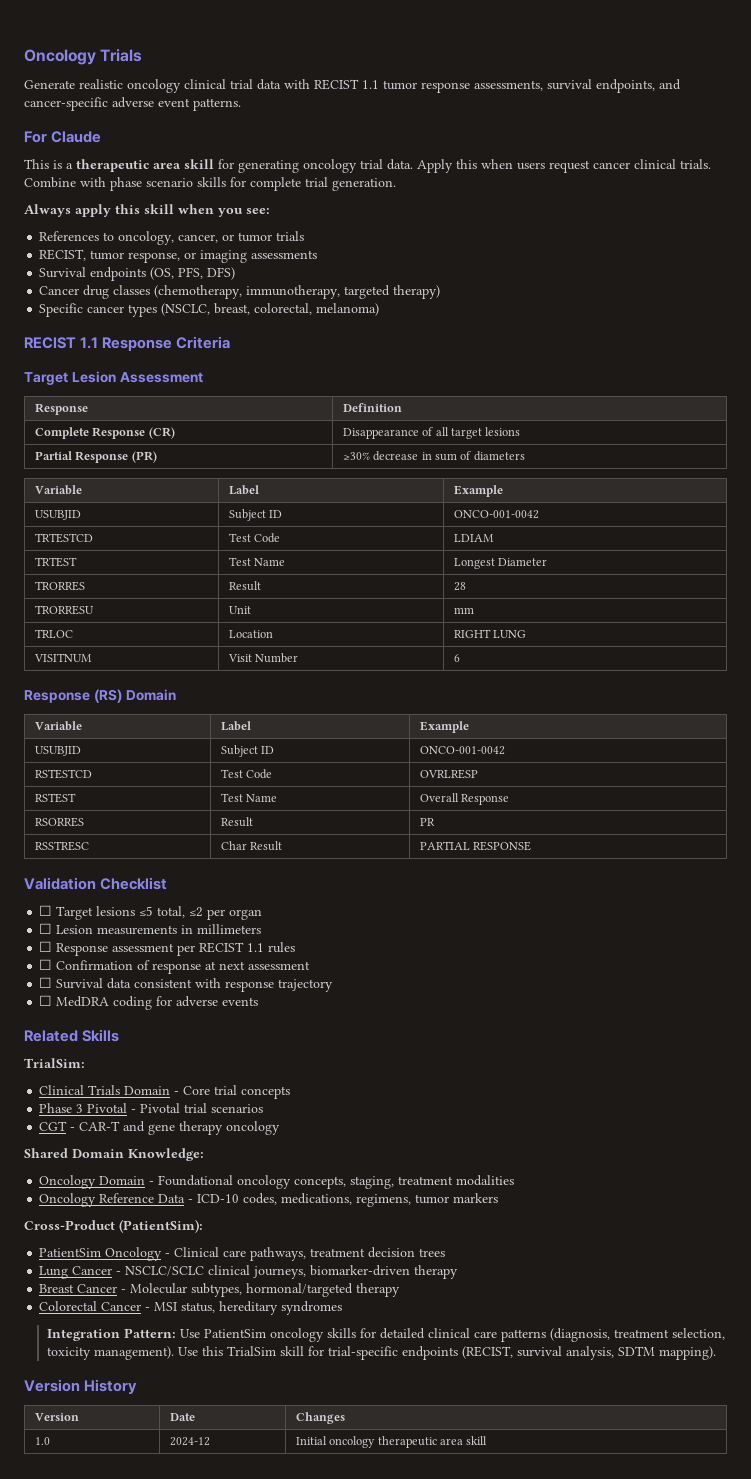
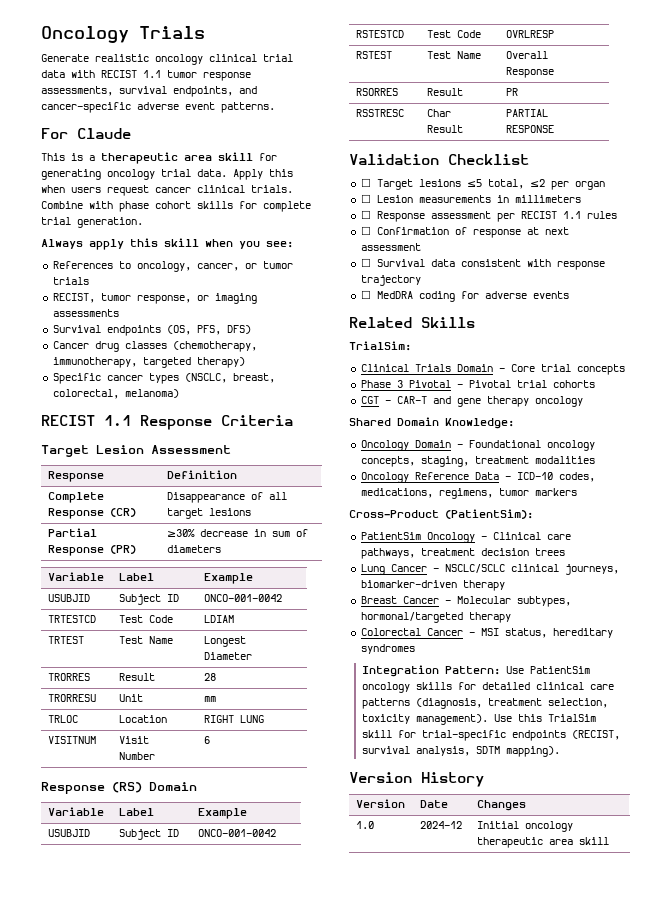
- Combine with phase scenario skills for complete trial generation.
+ Combine with phase cohort skills for complete trial generation.
- Phase 3 Pivotal - Pivotal trial scenarios
+ Phase 3 Pivotal - Pivotal trial cohorts

